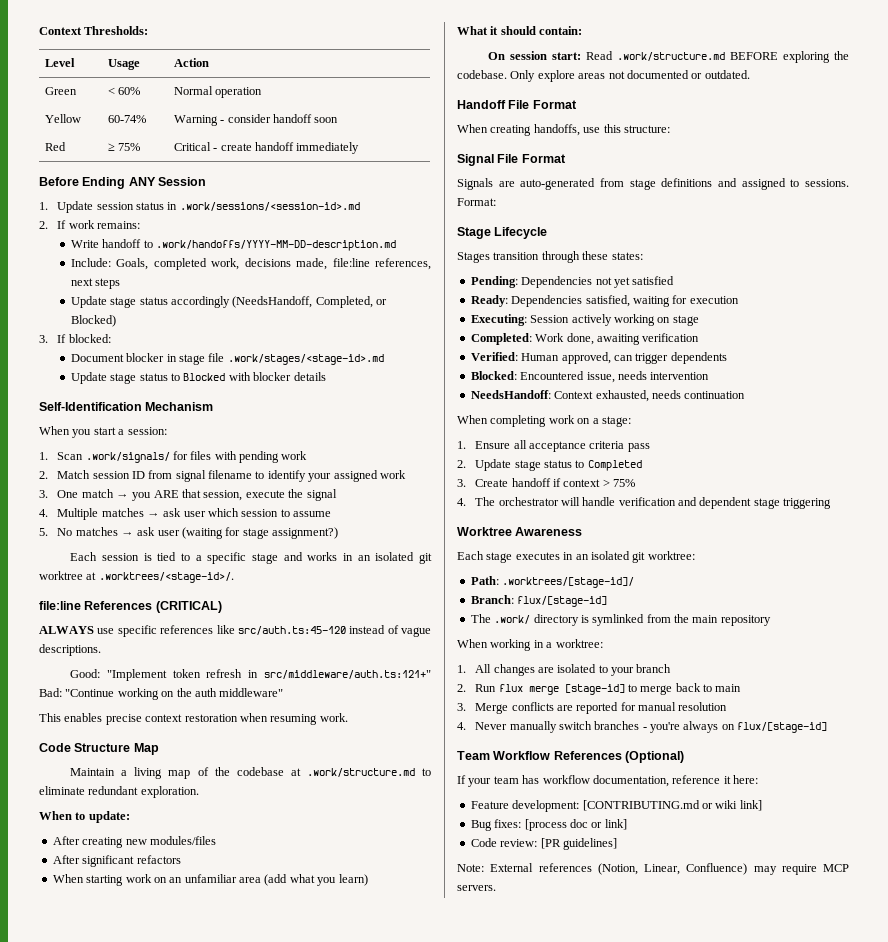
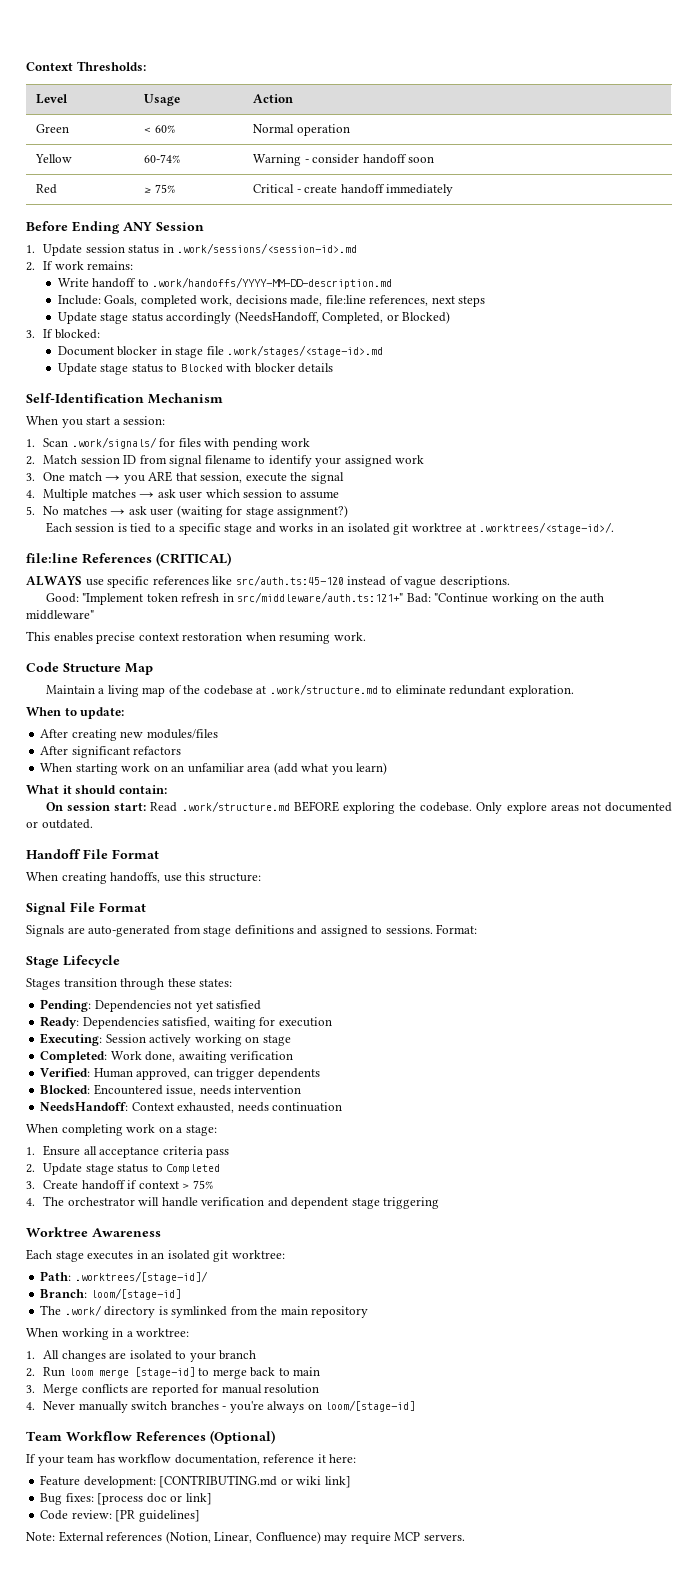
- Branch: flux/[stage-id]
+ Branch: loom/[stage-id]
- 2. Run flux merge [stage-id] to merge back to main
+ 2. Run loom merge [stage-id] to merge back to main
- 4. Never manually switch branches - you're always on flux/[stage-id]
+ 4. Never manually switch branches - you're always on loom/[stage-id]

